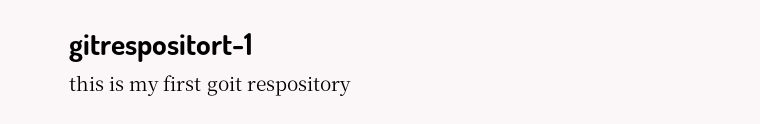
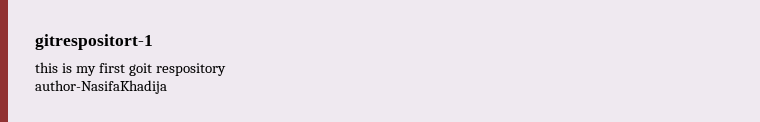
+ author-NasifaKhadija

